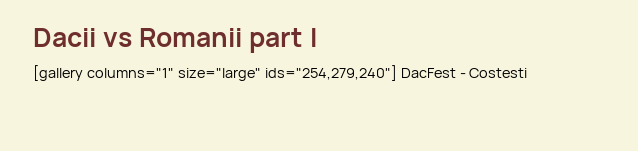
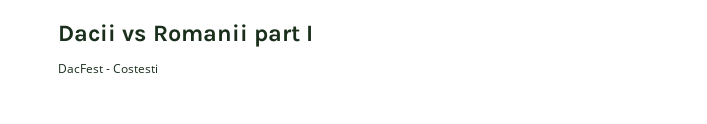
- [gallery columns="1" size="large" ids="254,279,240"] DacFest - Costesti
+ DacFest - Costesti

